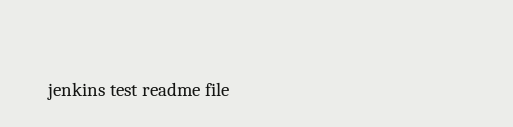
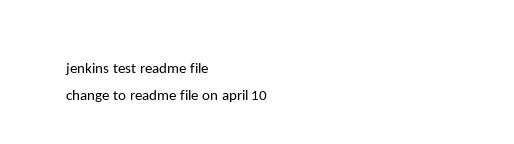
+ change to readme file on april 10

